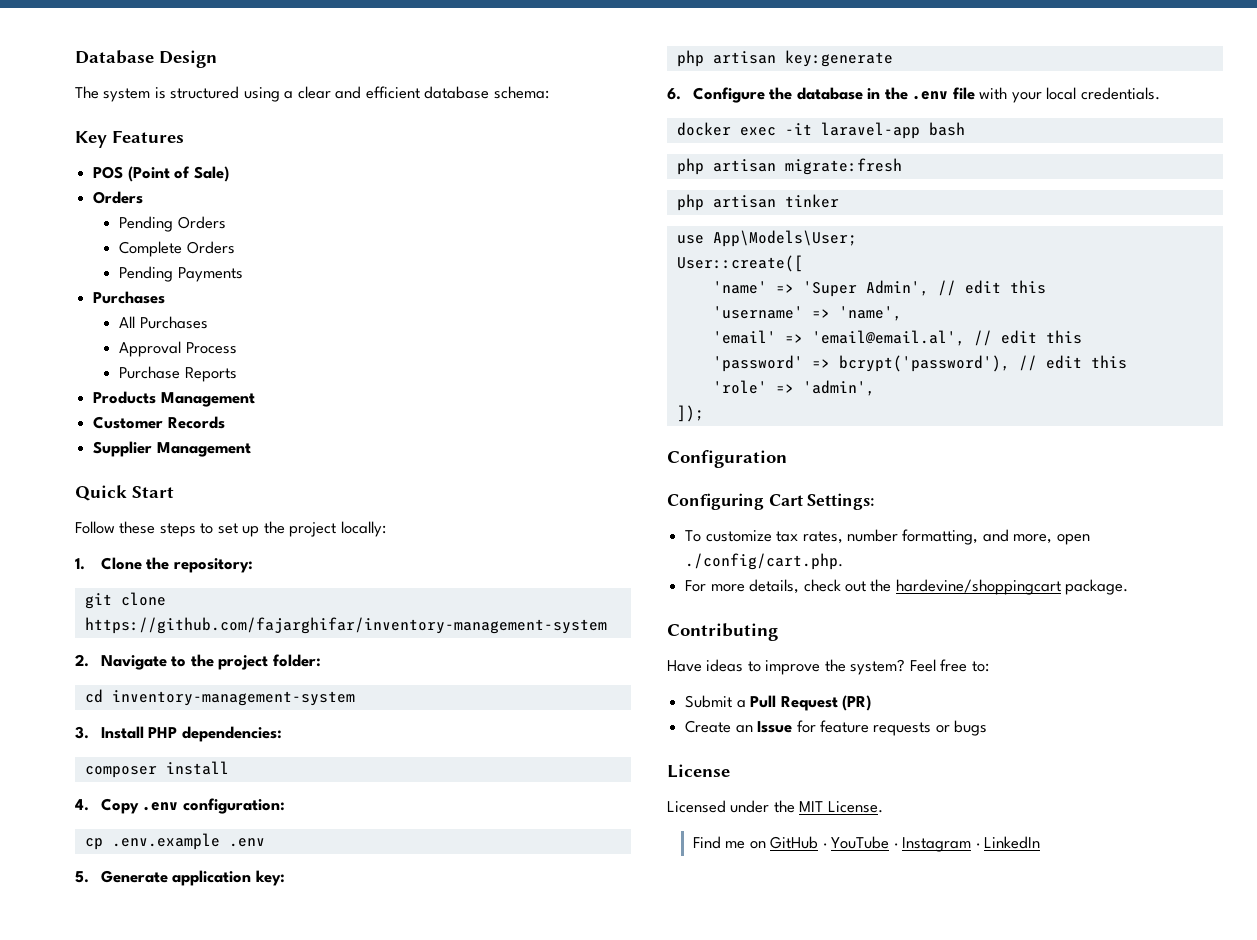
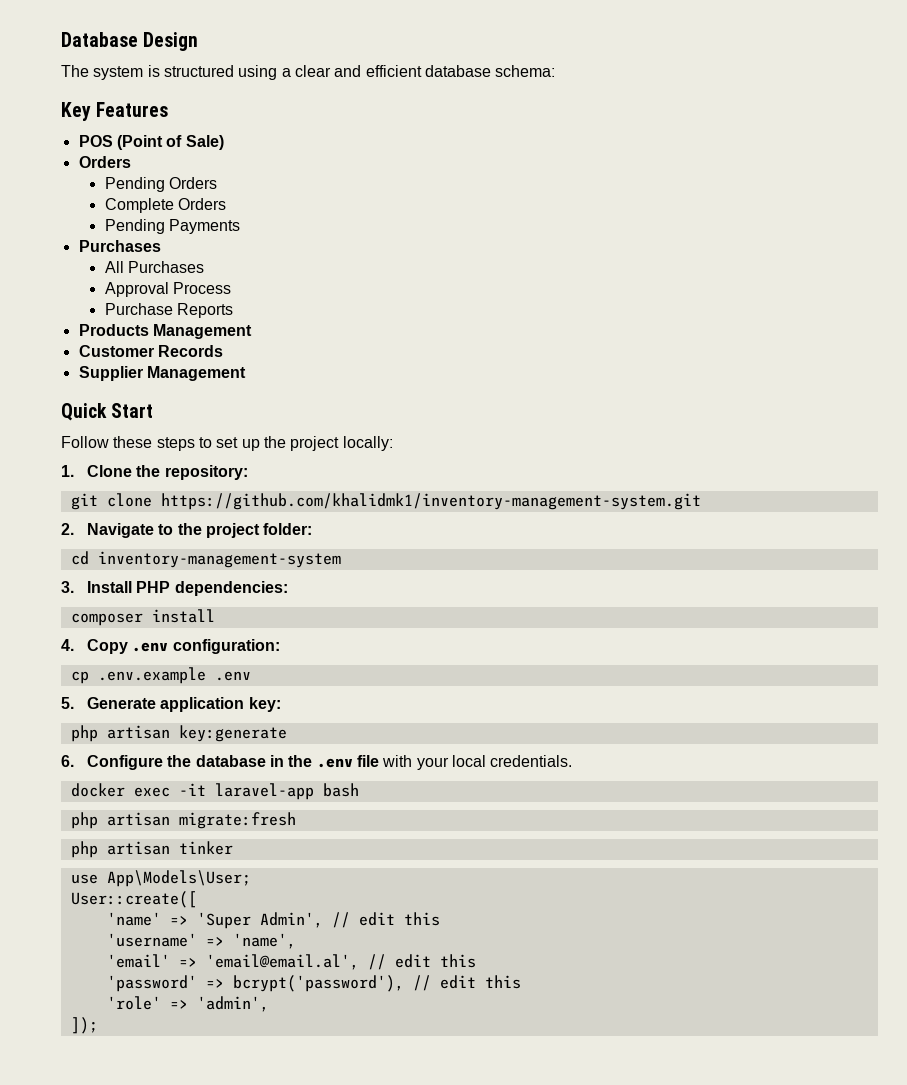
- git clone https://github.com/fajarghifar/inventory-management-system
+ git clone https://github.com/khalidmk1/inventory-management-system.git
- Configuration
- Configuring Cart Settings:
- To customize tax rates, number formatting, and more, open ./config/cart.php.
- For more details, check out the hardevine/shoppingcart package.
- Contributing
- Have ideas to improve the system? Feel free to:
- Submit a Pull Request (PR)
- Create an Issue for feature requests or bugs
- License
- Licensed under the MIT License.
- Find me on GitHub · YouTube · Instagram · LinkedIn

